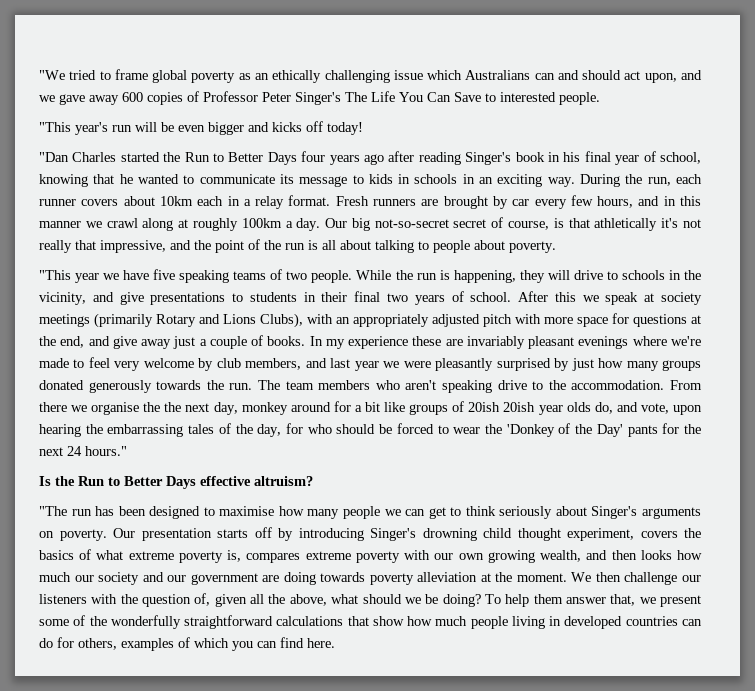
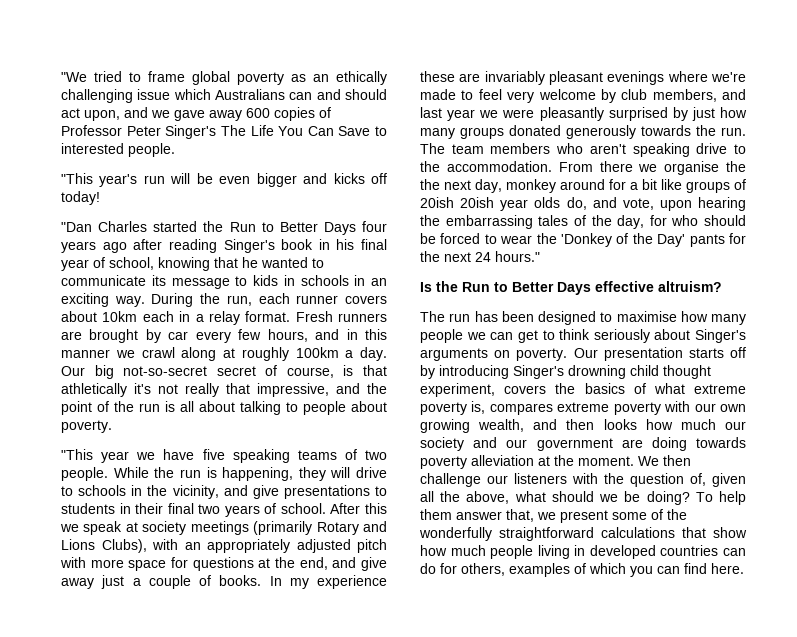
- "The run has been designed to maximise how many people we can get to think seriously about Singer's arguments on poverty.
+ The run has been designed to maximise how many people we can get to think seriously about Singer's arguments on poverty.

